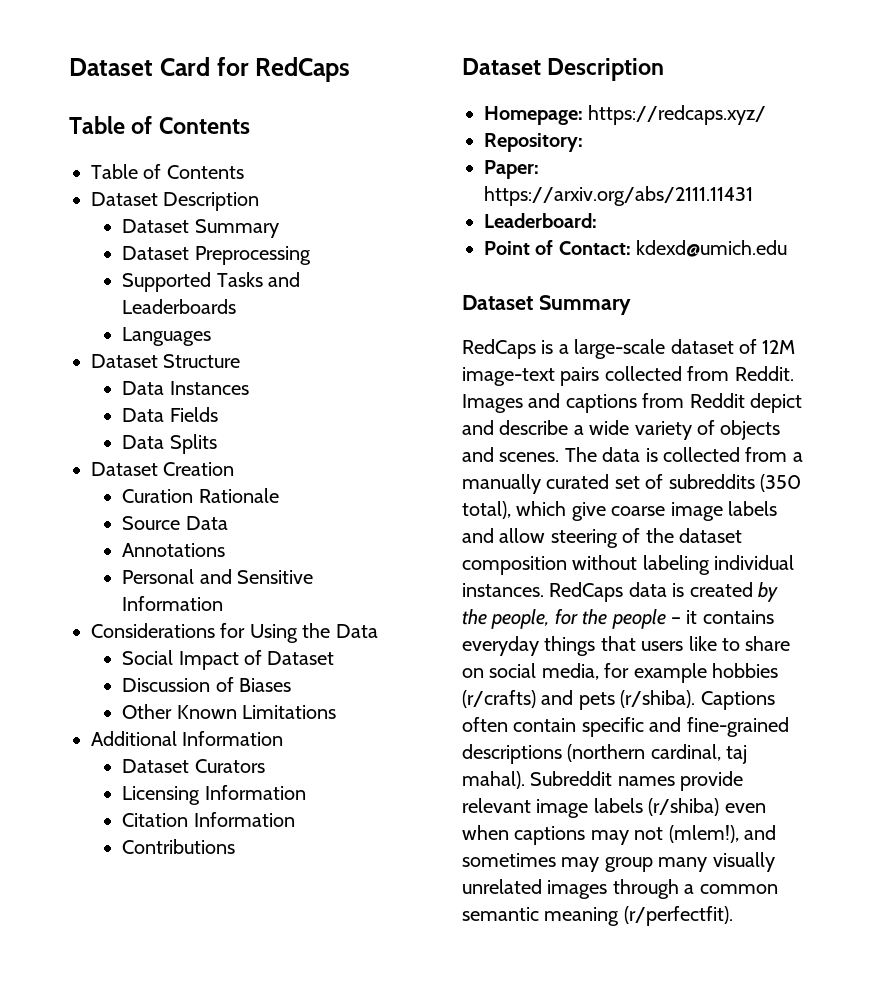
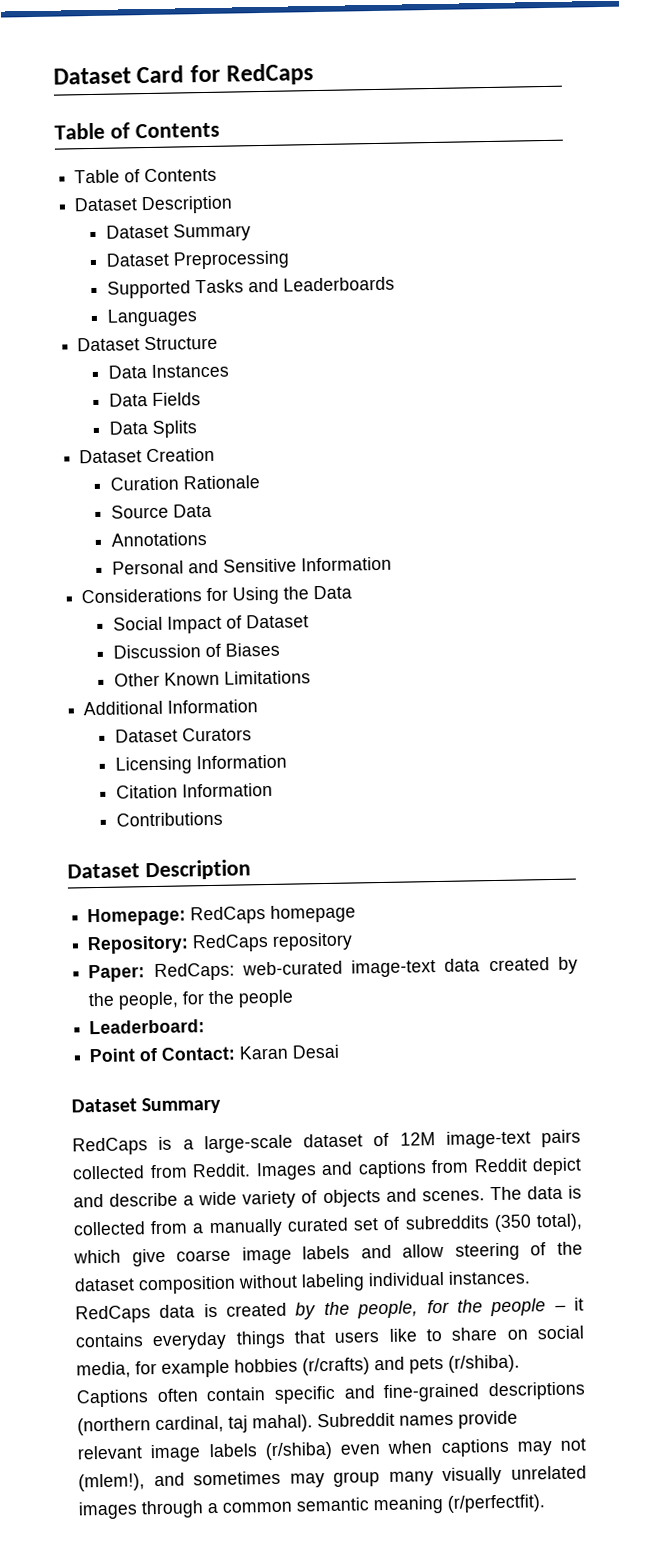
- Homepage: https://redcaps.xyz/
+ Homepage: RedCaps homepage
- Repository:
+ Repository: RedCaps repository
- Paper: https://arxiv.org/abs/2111.11431
+ Paper: RedCaps: web-curated image-text data created by the people, for the people
- Point of Contact: kdexd@umich.edu
+ Point of Contact: Karan Desai

